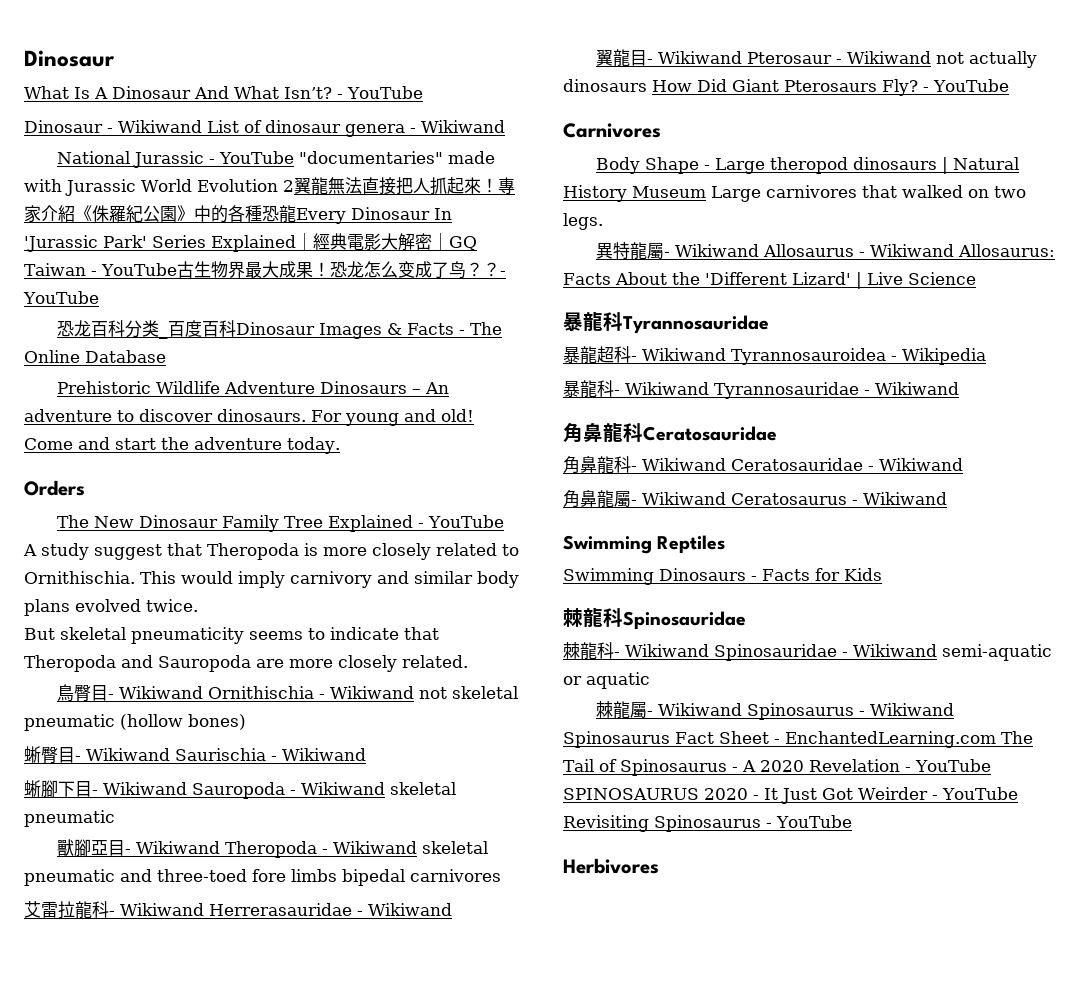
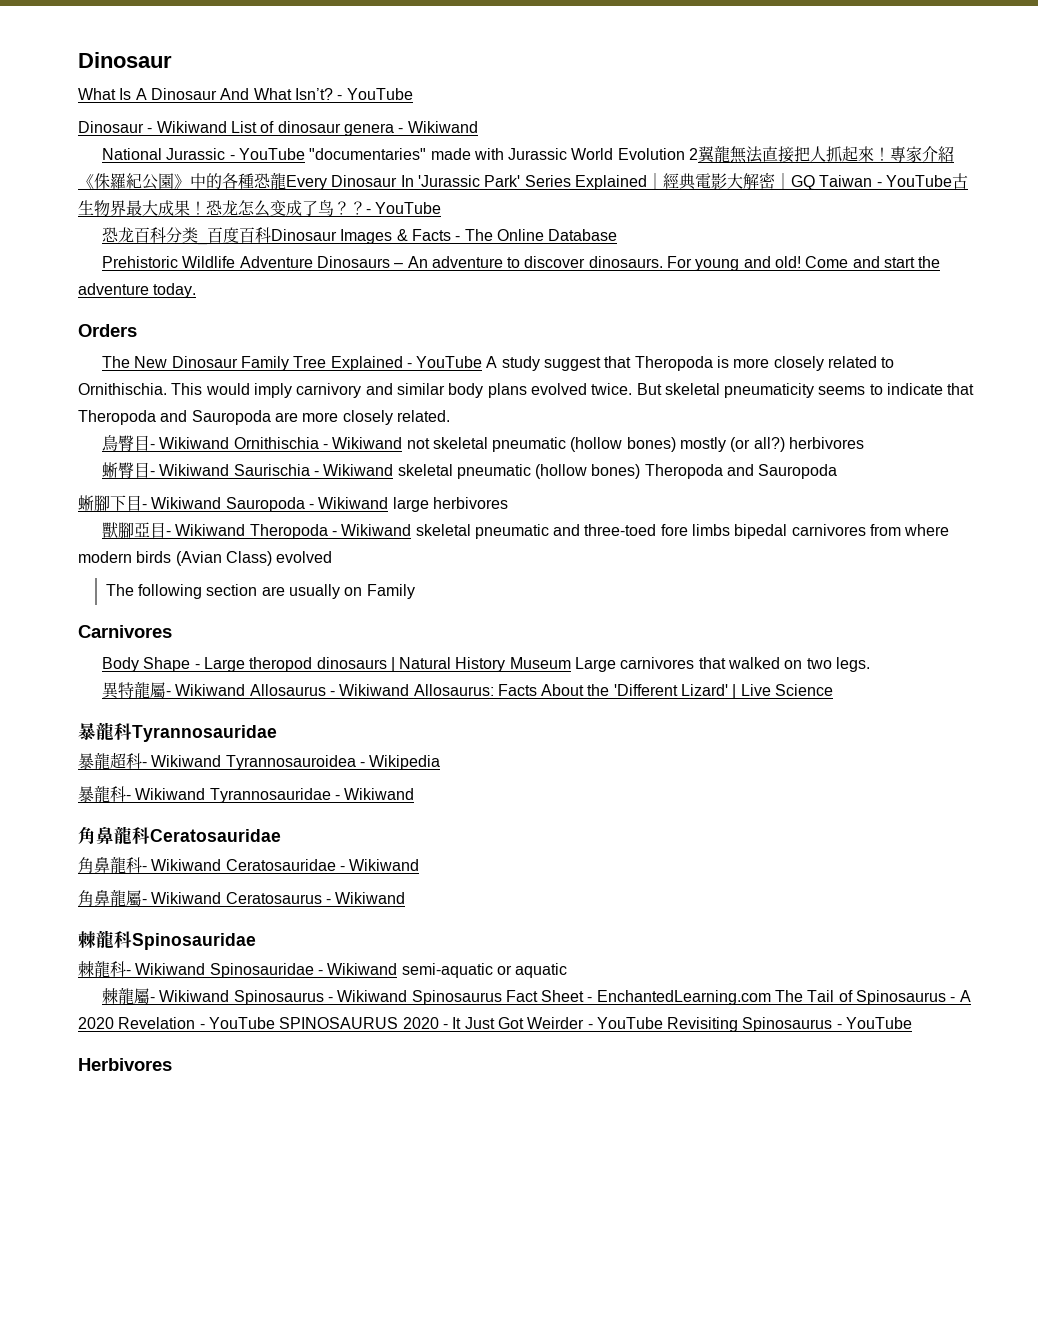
- This would imply carnivory and similar body plans evolved twice.
- But skeletal pneumaticity seems to indicate that Theropoda and Sauropoda are more closely related.
+ This would imply carnivory and similar body plans evolved twice. But skeletal pneumaticity seems to indicate that Theropoda and Sauropoda are more closely related.
- 鳥臀目- Wikiwand Ornithischia - Wikiwand not skeletal pneumatic (hollow bones)
+ 鳥臀目- Wikiwand Ornithischia - Wikiwand not skeletal pneumatic (hollow bones) mostly (or all?) herbivores
- 蜥臀目- Wikiwand Saurischia - Wikiwand
+ 蜥臀目- Wikiwand Saurischia - Wikiwand skeletal pneumatic (hollow bones) Theropoda and Sauropoda
- 蜥腳下目- Wikiwand Sauropoda - Wikiwand skeletal pneumatic
+ 蜥腳下目- Wikiwand Sauropoda - Wikiwand large herbivores
- 獸腳亞目- Wikiwand Theropoda - Wikiwand skeletal pneumatic and three-toed fore limbs bipedal carnivores
- 艾雷拉龍科- Wikiwand Herrerasauridae - Wikiwand
- 翼龍目- Wikiwand Pterosaur - Wikiwand not actually dinosaurs How Did Giant Pterosaurs Fly? - YouTube
+ 獸腳亞目- Wikiwand Theropoda - Wikiwand skeletal pneumatic and three-toed fore limbs bipedal carnivores from where modern birds (Avian Class) evolved
+ The following section are usually on Family
- Swimming Reptiles
- Swimming Dinosaurs - Facts for Kids

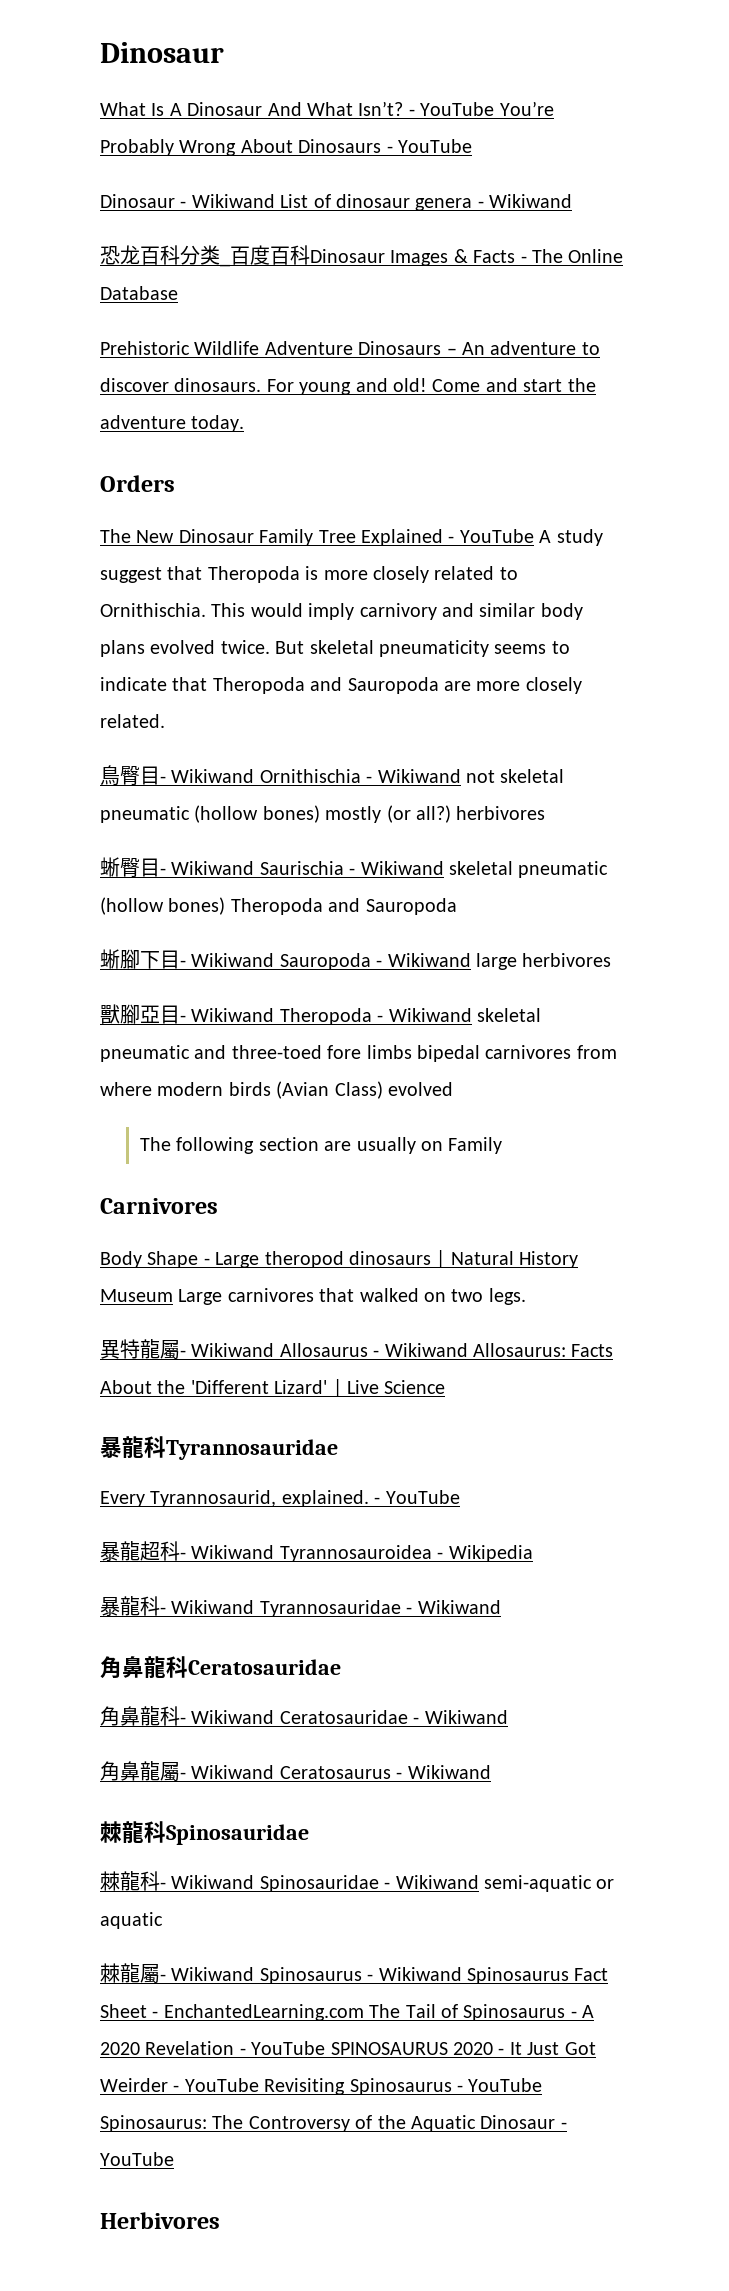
- What Is A Dinosaur And What Isn’t? - YouTube
+ What Is A Dinosaur And What Isn’t? - YouTube You’re Probably Wrong About Dinosaurs - YouTube
- National Jurassic - YouTube "documentaries" made with Jurassic World Evolution 2翼龍無法直接把人抓起來！專家介紹《侏羅紀公園》中的各種恐龍Every Dinosaur In 'Jurassic Park' Series Explained｜經典電影大解密｜GQ Taiwan - YouTube古生物界最大成果！恐龙怎么变成了鸟？？- YouTube
+ Every Tyrannosaurid, explained. - YouTube
- 棘龍屬- Wikiwand Spinosaurus - Wikiwand Spinosaurus Fact Sheet - EnchantedLearning.com The Tail of Spinosaurus - A 2020 Revelation - YouTube SPINOSAURUS 2020 - It Just Got Weirder - YouTube Revisiting Spinosaurus - YouTube
+ 棘龍屬- Wikiwand Spinosaurus - Wikiwand Spinosaurus Fact Sheet - EnchantedLearning.com The Tail of Spinosaurus - A 2020 Revelation - YouTube SPINOSAURUS 2020 - It Just Got Weirder - YouTube Revisiting Spinosaurus - YouTube Spinosaurus: The Controversy of the Aquatic Dinosaur - YouTube

